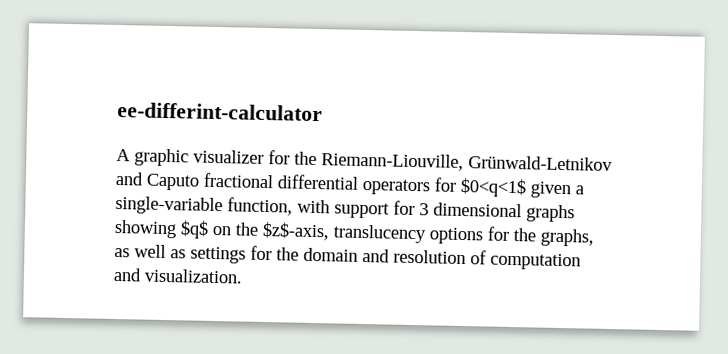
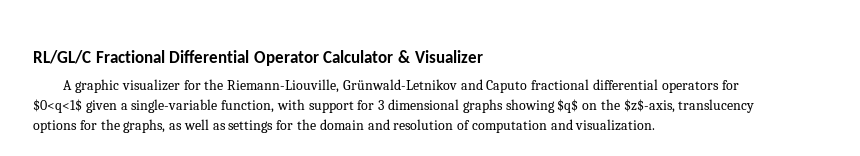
- ee-differint-calculator
+ RL/GL/C Fractional Differential Operator Calculator & Visualizer

